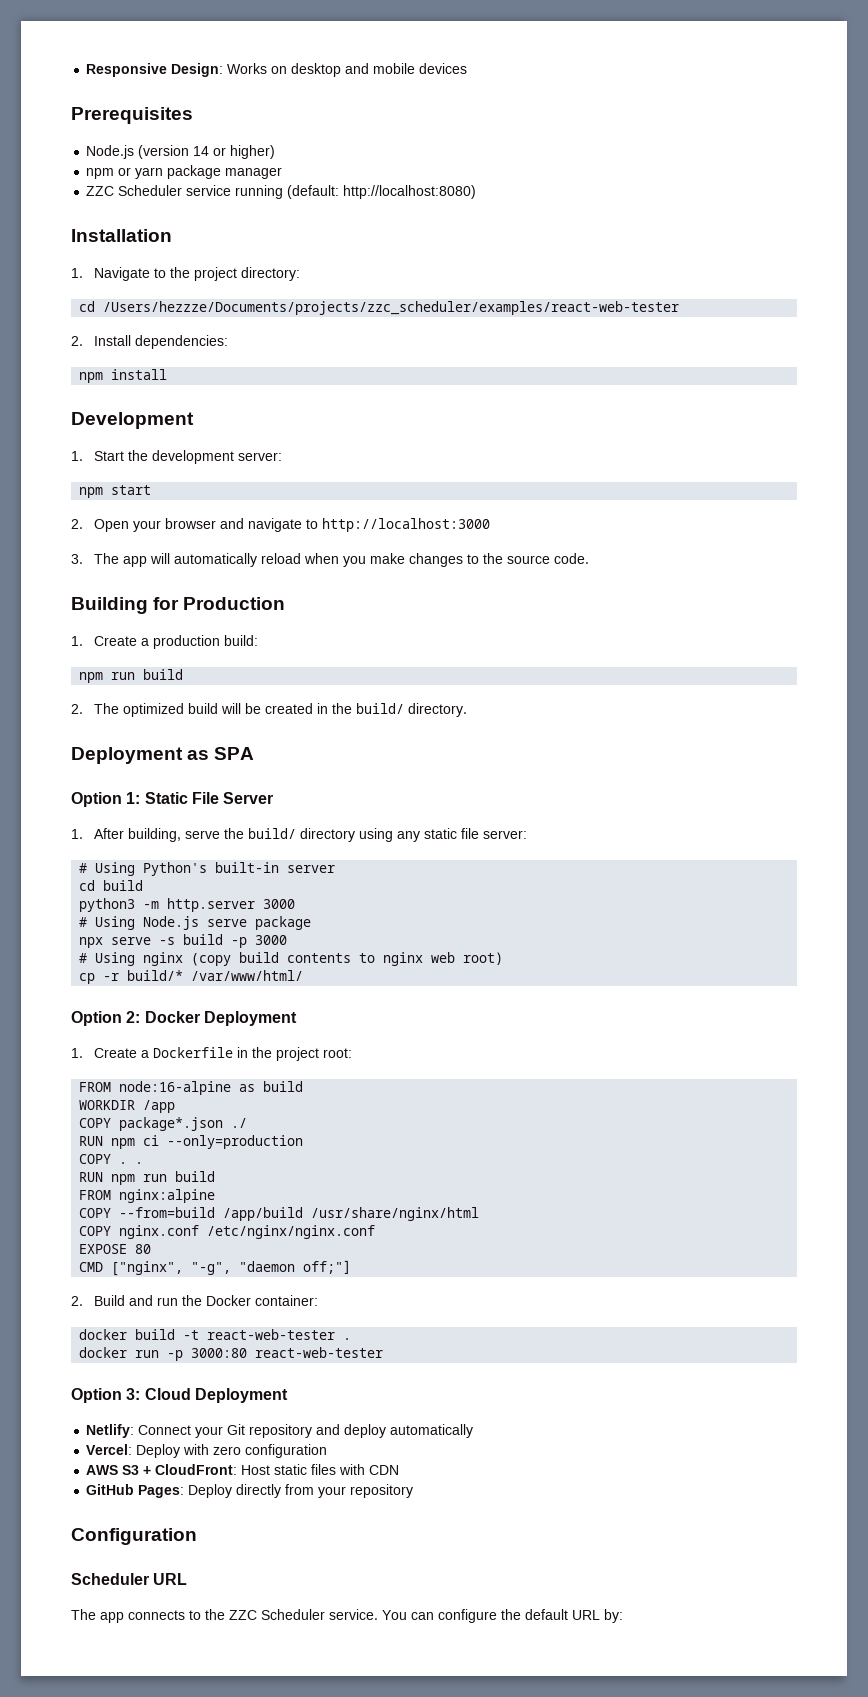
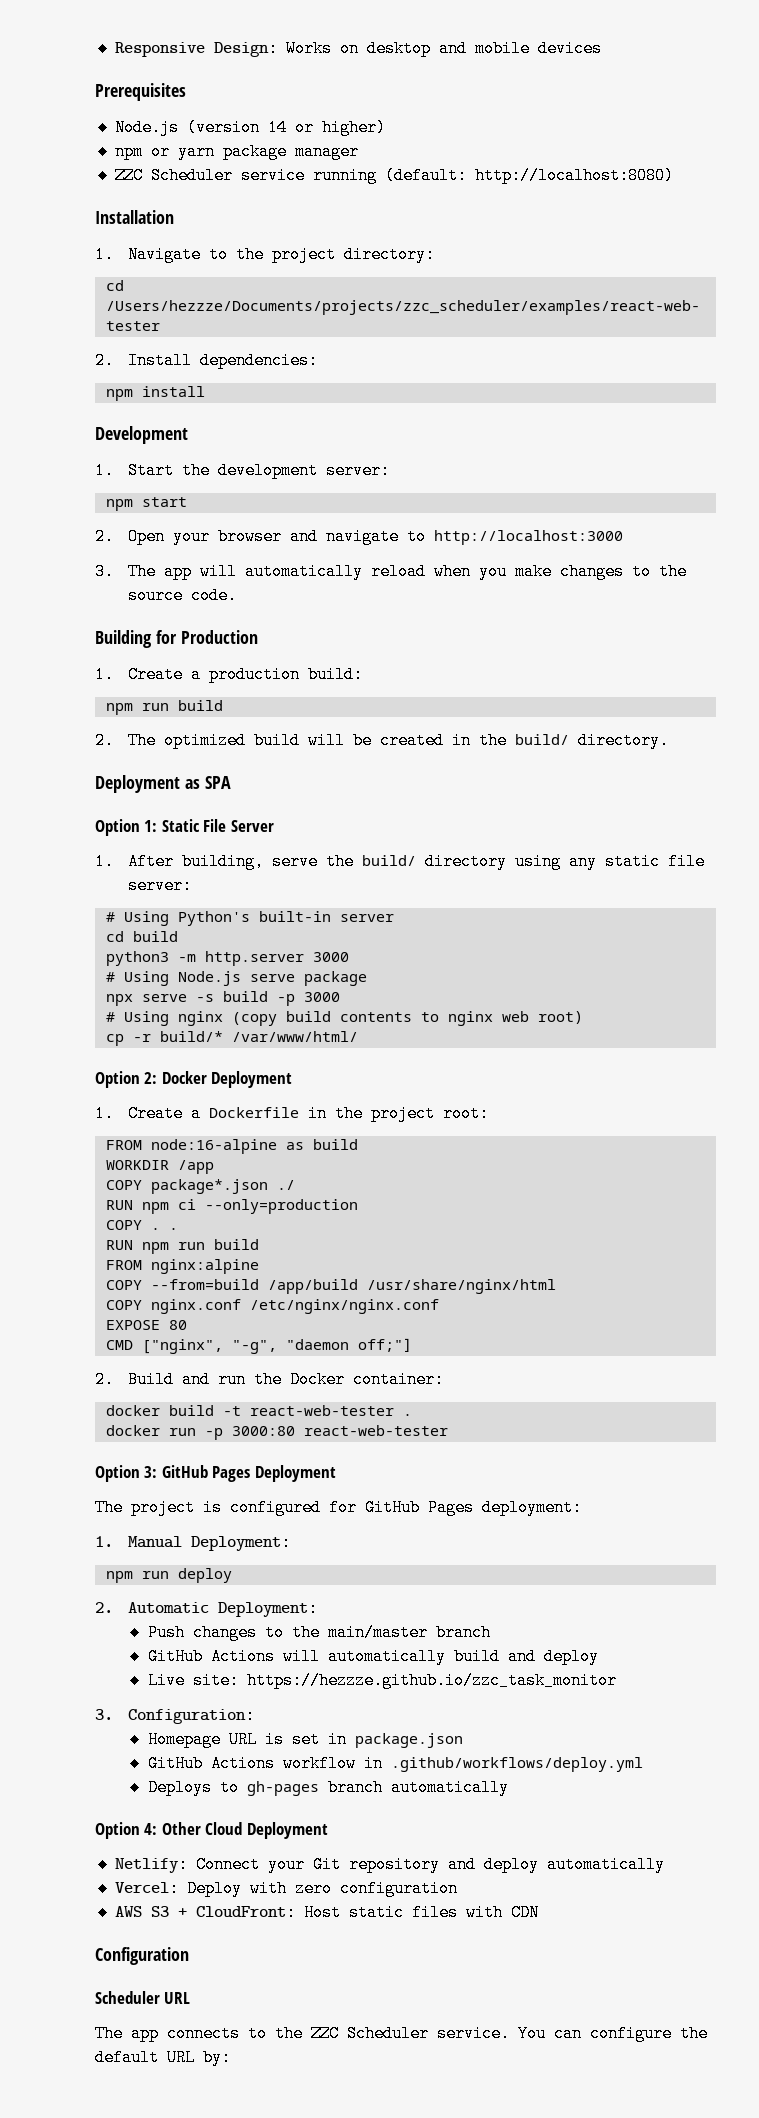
- Option 3: Cloud Deployment
+ Option 3: GitHub Pages Deployment
+ The project is configured for GitHub Pages deployment:
+ 1. Manual Deployment:
+ npm run deploy
+ 2. Automatic Deployment:
+ Push changes to the main/master branch
+ GitHub Actions will automatically build and deploy
+ Live site: https://hezzze.github.io/zzc_task_monitor
+ 3. Configuration:
+ Homepage URL is set in package.json
+ GitHub Actions workflow in .github/workflows/deploy.yml
+ Deploys to gh-pages branch automatically
+ Option 4: Other Cloud Deployment
- GitHub Pages: Deploy directly from your repository

